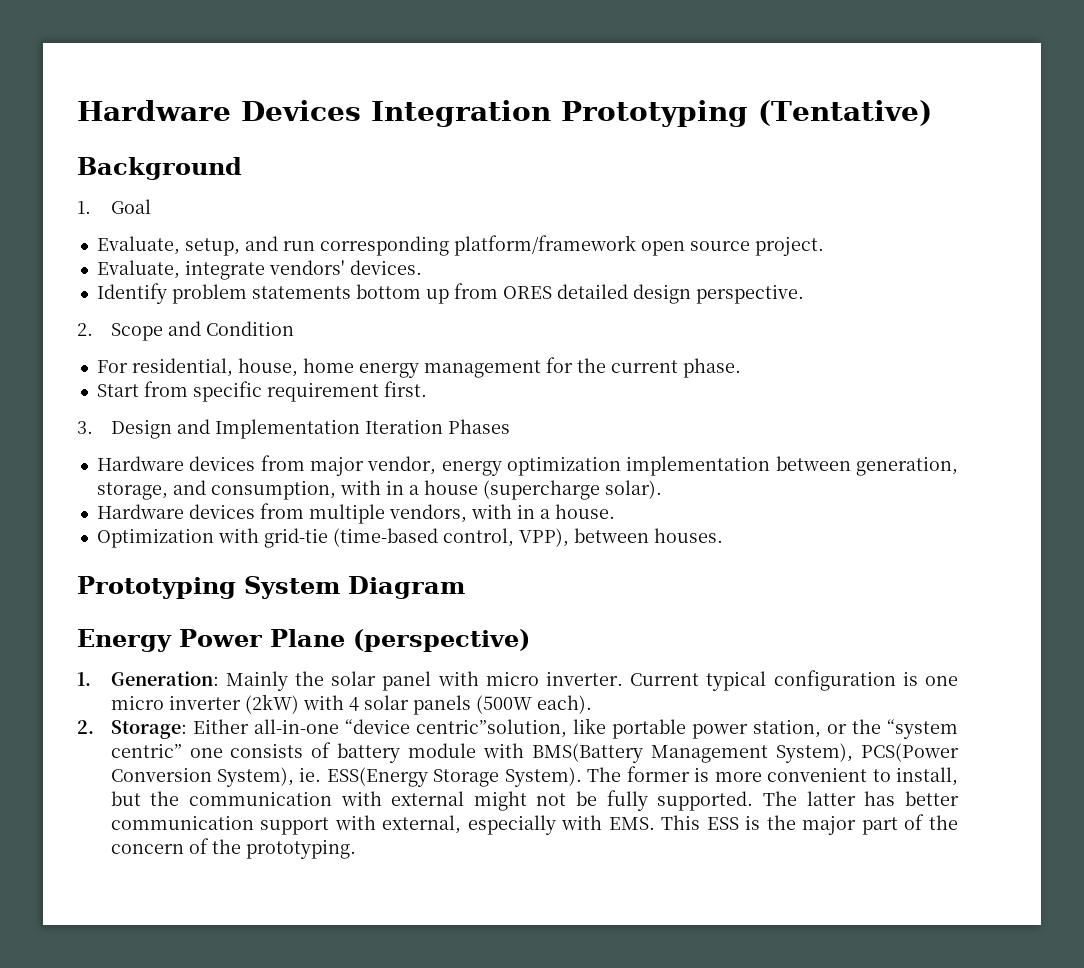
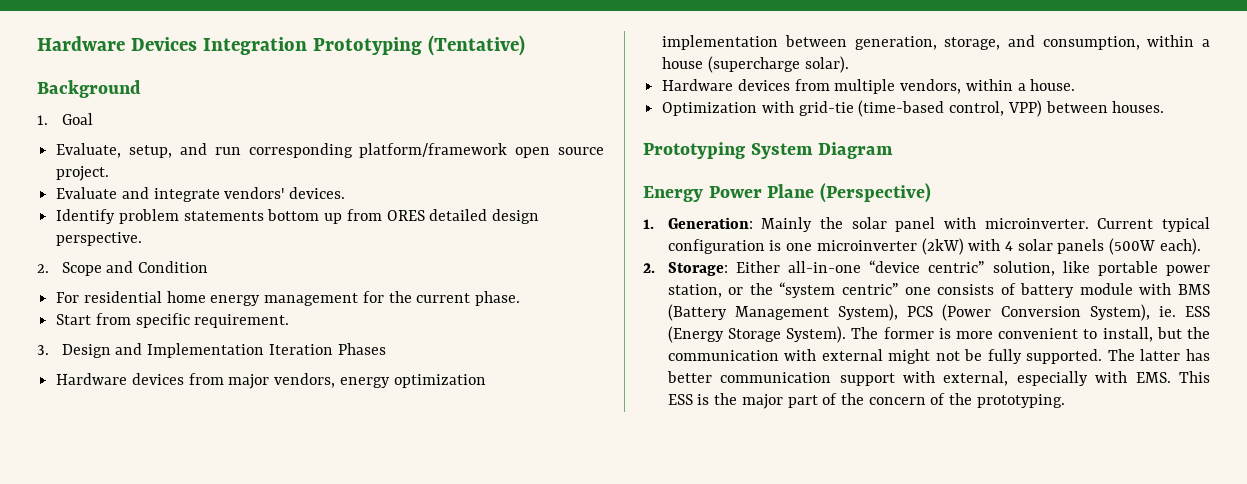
- Evaluate, integrate vendors' devices.
+ Evaluate and integrate vendors' devices.
- For residential, house, home energy management for the current phase.
+ For residential home energy management for the current phase.
- Start from specific requirement first.
+ Start from specific requirement.
- Hardware devices from major vendor, energy optimization implementation between generation, storage, and consumption, with in a house (supercharge solar).
+ Hardware devices from major vendors, energy optimization implementation between generation, storage, and consumption, within a house (supercharge solar).
- Hardware devices from multiple vendors, with in a house.
+ Hardware devices from multiple vendors, within a house.
- Optimization with grid-tie (time-based control, VPP), between houses.
+ Optimization with grid-tie (time-based control, VPP) between houses.
- Energy Power Plane (perspective)
+ Energy Power Plane (Perspective)
- 1. Generation: Mainly the solar panel with micro inverter.
+ 1. Generation: Mainly the solar panel with microinverter.
- Current typical configuration is one micro inverter (2kW) with 4 solar panels (500W each).
+ Current typical configuration is one microinverter (2kW) with 4 solar panels (500W each).
- 2. Storage: Either all-in-one “device centric”solution, like portable power station, or the “system centric” one consists of battery module with BMS(Battery Management System), PCS(Power Conversion System), ie. ESS(Energy Storage System).
+ 2. Storage: Either all-in-one “device centric” solution, like portable power station, or the “system centric” one consists of battery module with BMS (Battery Management System), PCS (Power Conversion System), ie. ESS (Energy Storage System).

